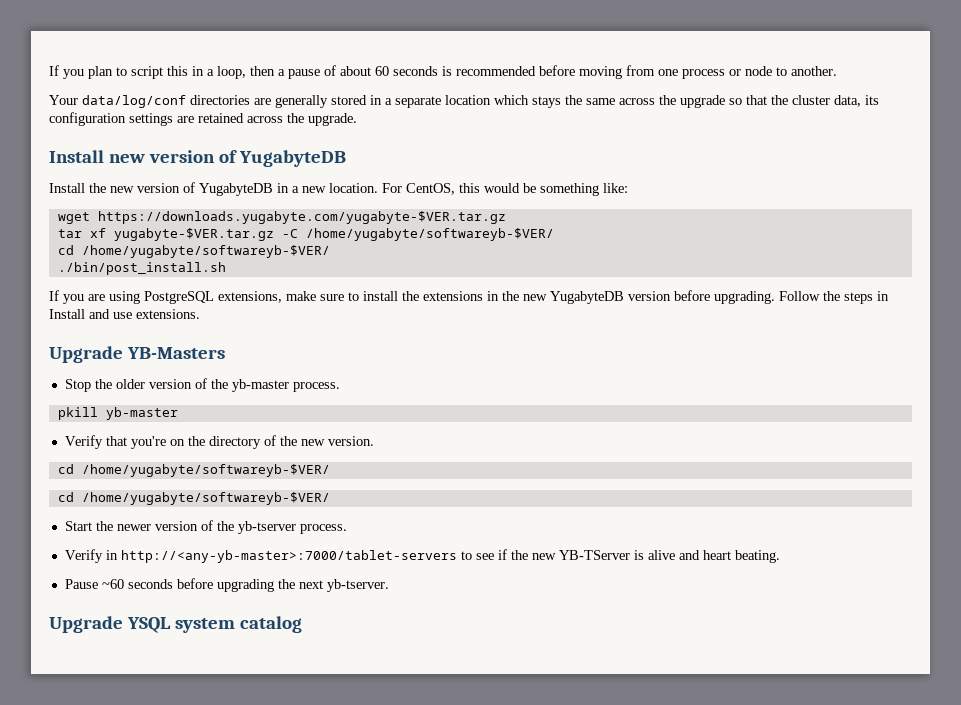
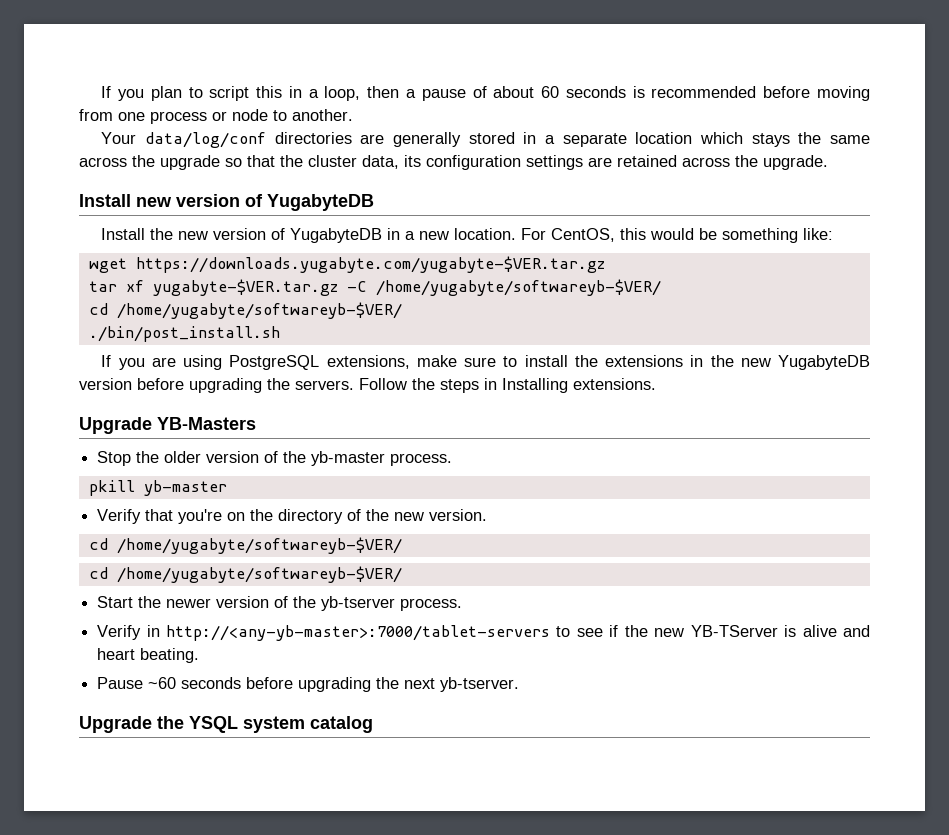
- If you are using PostgreSQL extensions, make sure to install the extensions in the new YugabyteDB version before upgrading.
+ If you are using PostgreSQL extensions, make sure to install the extensions in the new YugabyteDB version before upgrading the servers.
- Follow the steps in Install and use extensions.
+ Follow the steps in Installing extensions.
- Upgrade YSQL system catalog
+ Upgrade the YSQL system catalog

